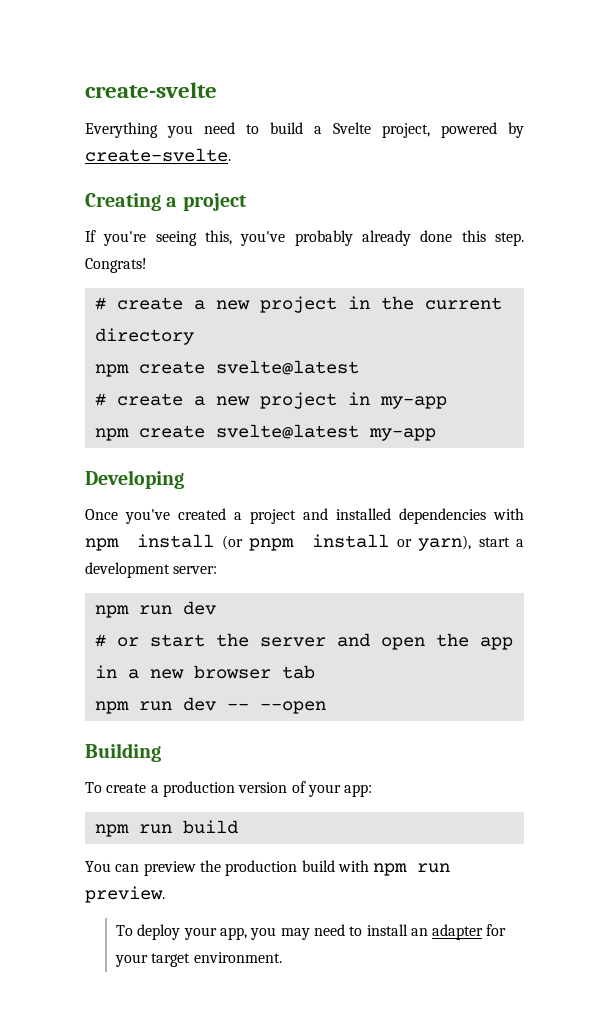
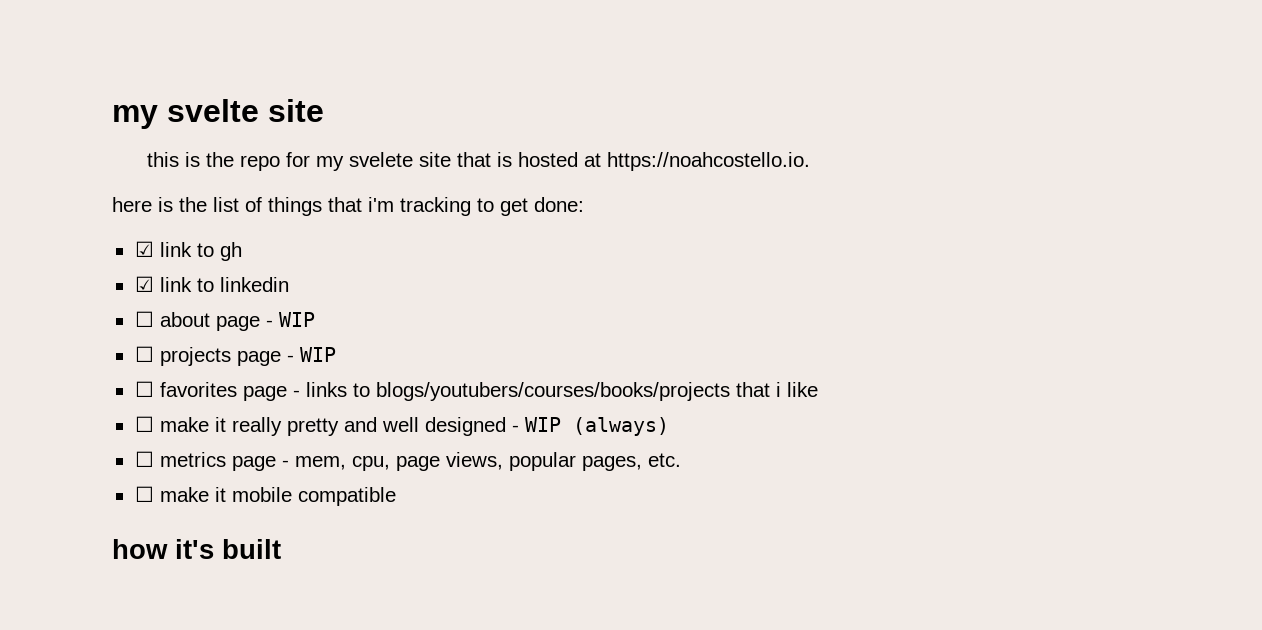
- create-svelte
- Everything you need to build a Svelte project, powered by create-svelte.
- Creating a project
- If you're seeing this, you've probably already done this step. Congrats!
- # create a new project in the current directory
- npm create svelte@latest
- # create a new project in my-app
- npm create svelte@latest my-app
- Developing
- Once you've created a project and installed dependencies with npm install (or pnpm install or yarn), start a development server:
- npm run dev
- # or start the server and open the app in a new browser tab
- npm run dev -- --open
- Building
- To create a production version of your app:
- npm run build
- You can preview the production build with npm run preview.
- To deploy your app, you may need to install an adapter for your target environment.
+ my svelte site
+ this is the repo for my svelete site that is hosted at https://noahcostello.io.
+ here is the list of things that i'm tracking to get done:
+ ☑ link to gh
+ ☑ link to linkedin
+ ☐ about page - WIP
+ ☐ projects page - WIP
+ ☐ favorites page - links to blogs/youtubers/courses/books/projects that i like
+ ☐ make it really pretty and well designed - WIP (always)
+ ☐ metrics page - mem, cpu, page views, popular pages, etc.
+ ☐ make it mobile compatible
+ how it's built

